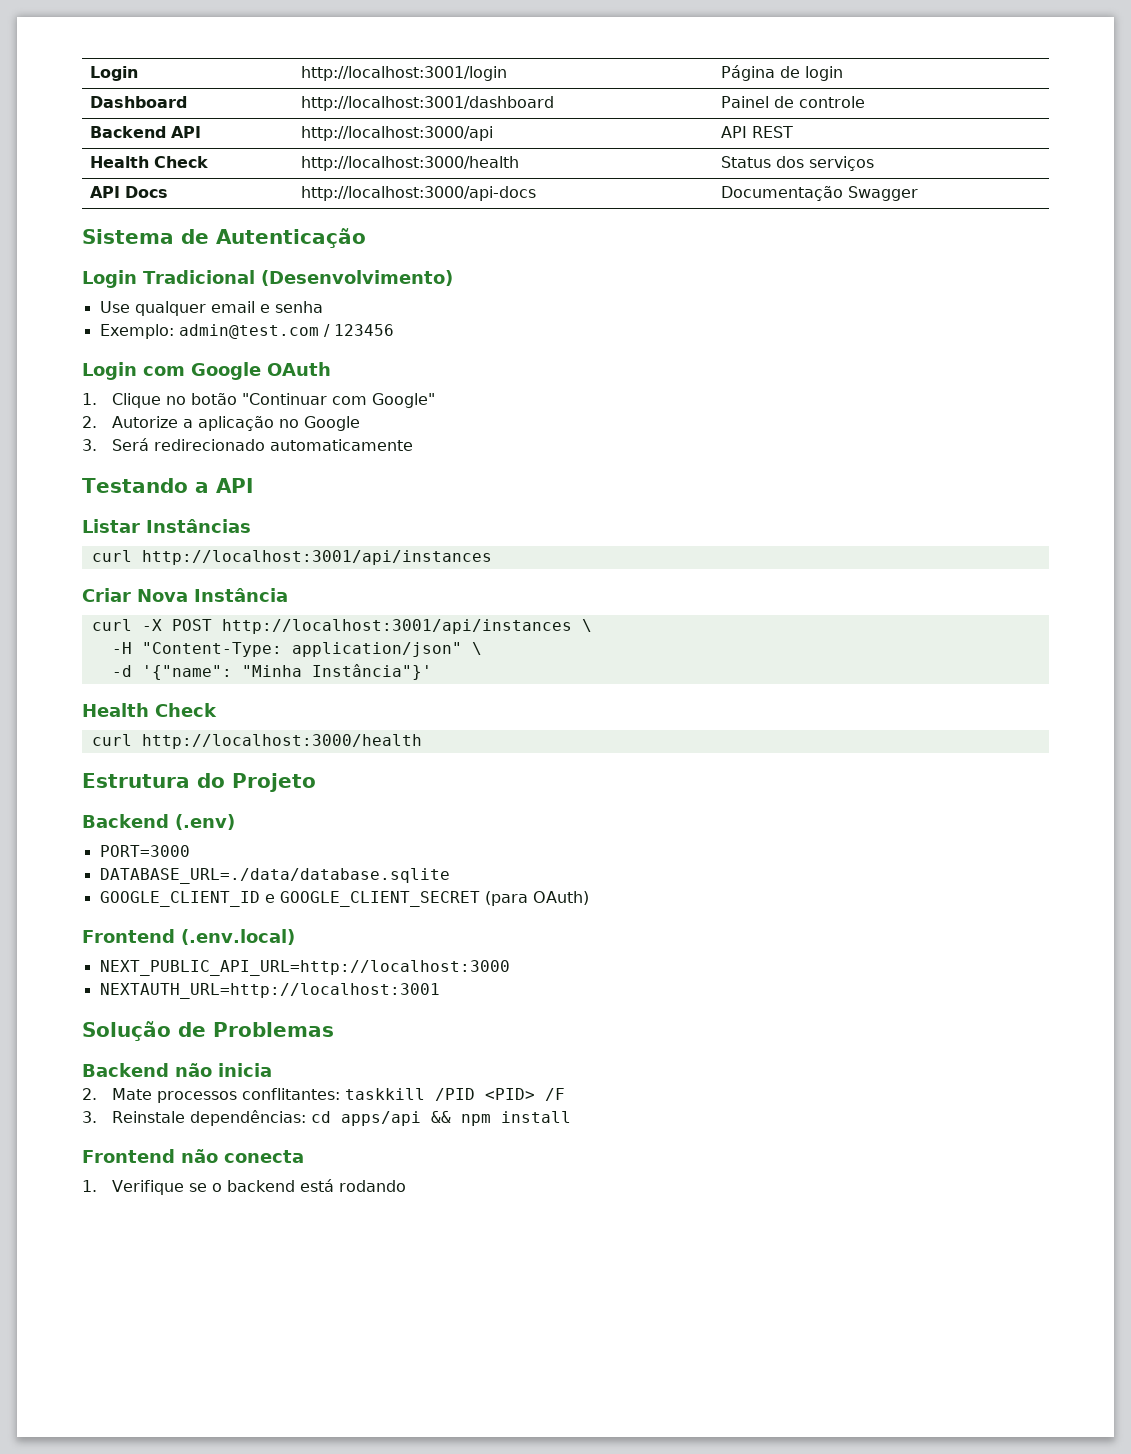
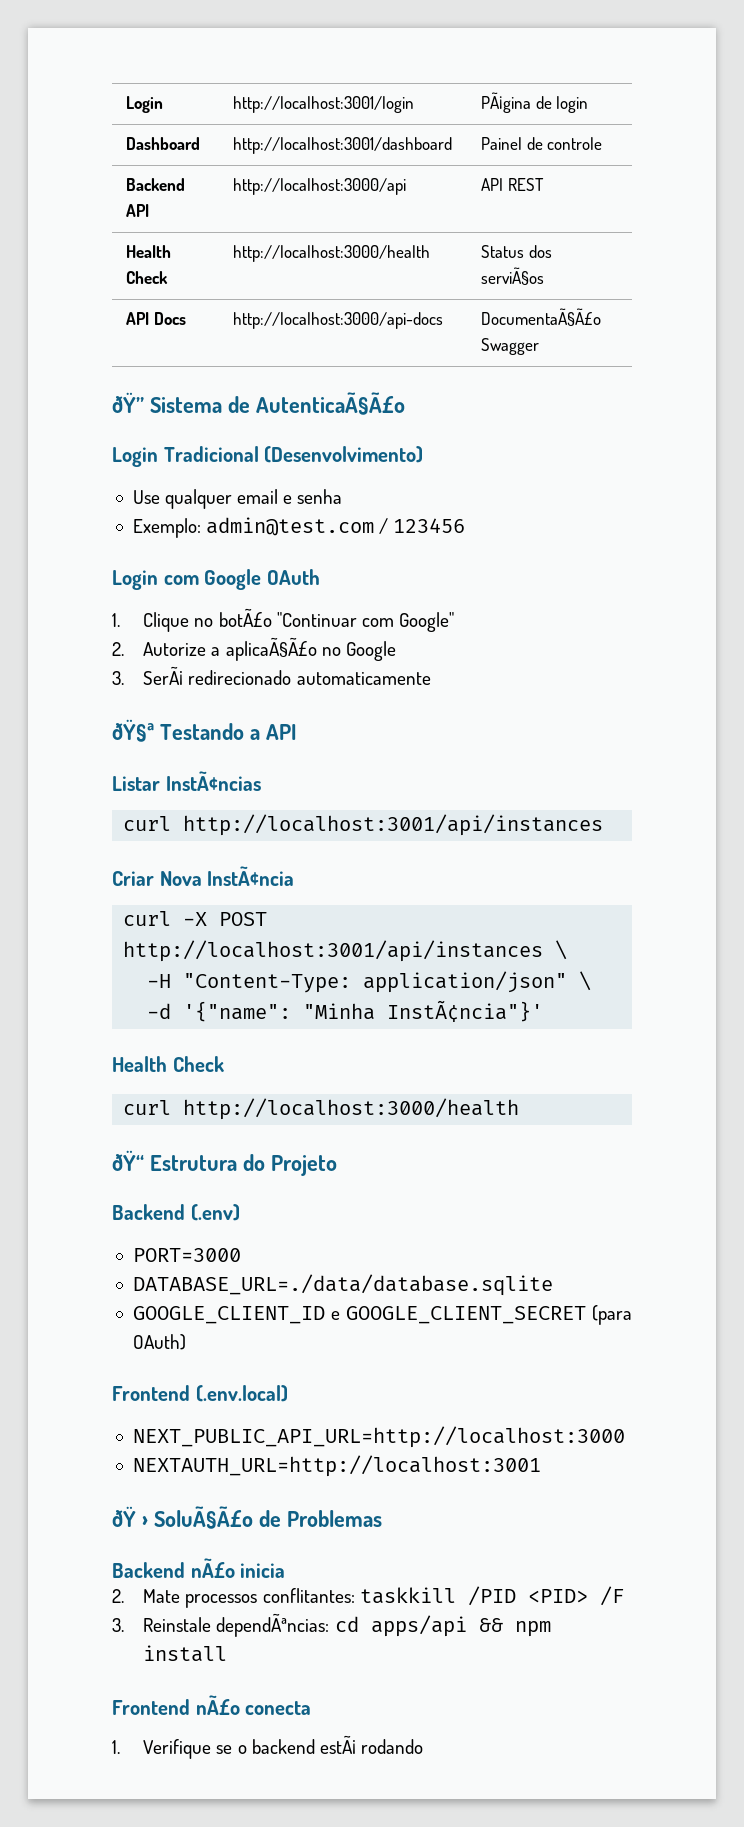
- Login | http://localhost:3001/login | Página de login
+ Login | http://localhost:3001/login | PÃ¡gina de login
- Health Check | http://localhost:3000/health | Status dos serviços
+ Health Check | http://localhost:3000/health | Status dos serviÃ§os
- API Docs | http://localhost:3000/api-docs | Documentação Swagger
+ API Docs | http://localhost:3000/api-docs | DocumentaÃ§Ã£o Swagger
- Sistema de Autenticação
+ ðŸ” Sistema de AutenticaÃ§Ã£o
- 1. Clique no botão "Continuar com Google"
+ 1. Clique no botÃ£o "Continuar com Google"
- 2. Autorize a aplicação no Google
+ 2. Autorize a aplicaÃ§Ã£o no Google
- 3. Será redirecionado automaticamente
+ 3. SerÃ¡ redirecionado automaticamente
- Testando a API
+ ðŸ§ª Testando a API
- Listar Instâncias
+ Listar InstÃ¢ncias
- Criar Nova Instância
+ Criar Nova InstÃ¢ncia
- -d '{"name": "Minha Instância"}'
+ -d '{"name": "Minha InstÃ¢ncia"}'
- Estrutura do Projeto
+ ðŸ“ Estrutura do Projeto
- Solução de Problemas
+ ðŸ › SoluÃ§Ã£o de Problemas
- Backend não inicia
+ Backend nÃ£o inicia
- 3. Reinstale dependências: cd apps/api && npm install
+ 3. Reinstale dependÃªncias: cd apps/api && npm install
- Frontend não conecta
+ Frontend nÃ£o conecta
- 1. Verifique se o backend está rodando
+ 1. Verifique se o backend estÃ¡ rodando

